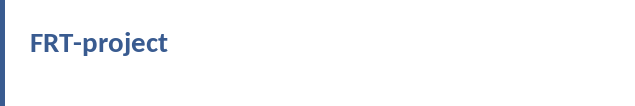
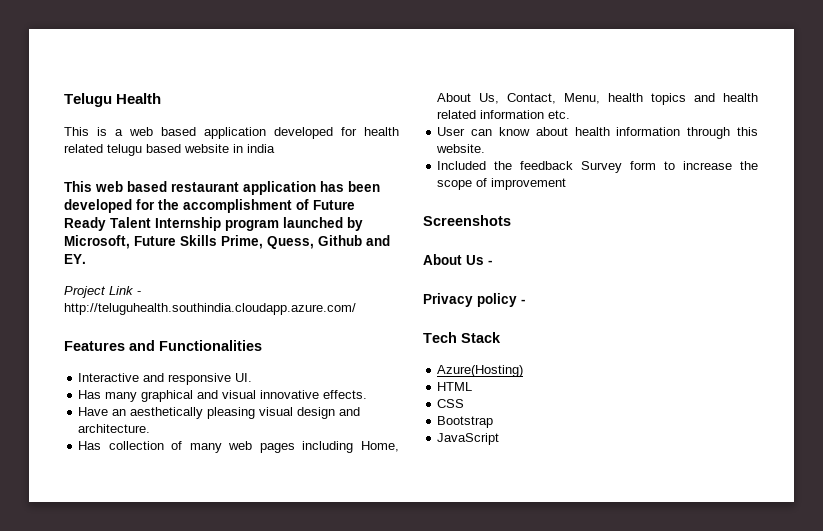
- FRT-project
+ Telugu Health
+ This is a web based application developed for health related telugu based website in india
+ This web based restaurant application has been developed for the accomplishment of Future Ready Talent Internship program launched by Microsoft, Future Skills Prime, Quess, Github and EY.
+ Project Link - http://teluguhealth.southindia.cloudapp.azure.com/
+ Features and Functionalities
+ Interactive and responsive UI.
+ Has many graphical and visual innovative effects.
+ Have an aesthetically pleasing visual design and architecture.
+ Has collection of many web pages including Home, About Us, Contact, Menu, health topics and health related information etc.
+ User can know about health information through this website.
+ Included the feedback Survey form to increase the scope of improvement
+ Screenshots
+ About Us -
+ Privacy policy -
+ Tech Stack
+ Azure(Hosting)
+ HTML
+ CSS
+ Bootstrap
+ JavaScript

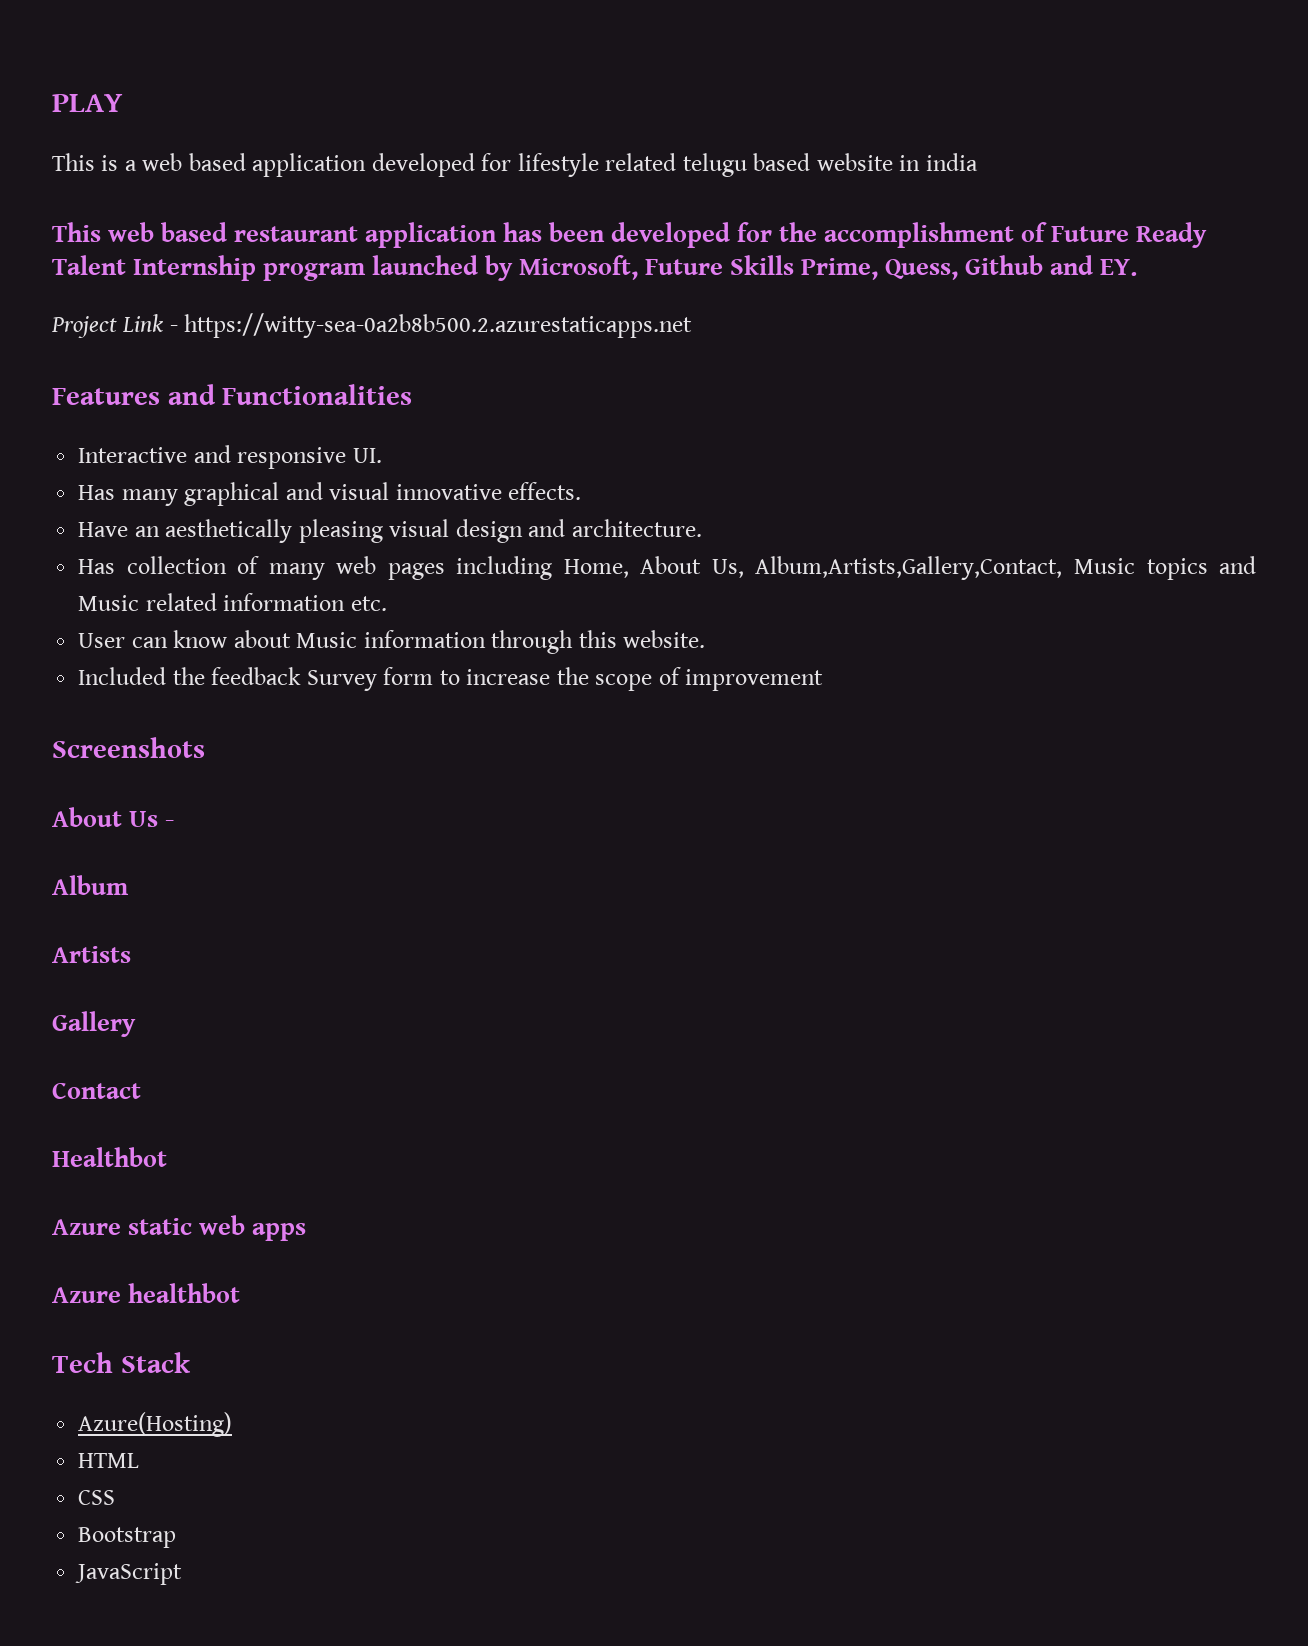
- Telugu Health
+ PLAY
- This is a web based application developed for health related telugu based website in india
+ This is a web based application developed for lifestyle related telugu based website in india
- Project Link - http://teluguhealth.southindia.cloudapp.azure.com/
+ Project Link - https://witty-sea-0a2b8b500.2.azurestaticapps.net
- Has collection of many web pages including Home, About Us, Contact, Menu, health topics and health related information etc.
+ Has collection of many web pages including Home, About Us, Album,Artists,Gallery,Contact, Music topics and Music related information etc.
- User can know about health information through this website.
+ User can know about Music information through this website.
- Privacy policy -
+ Album
+ Artists
+ Gallery
+ Contact
+ Healthbot
+ Azure static web apps
+ Azure healthbot

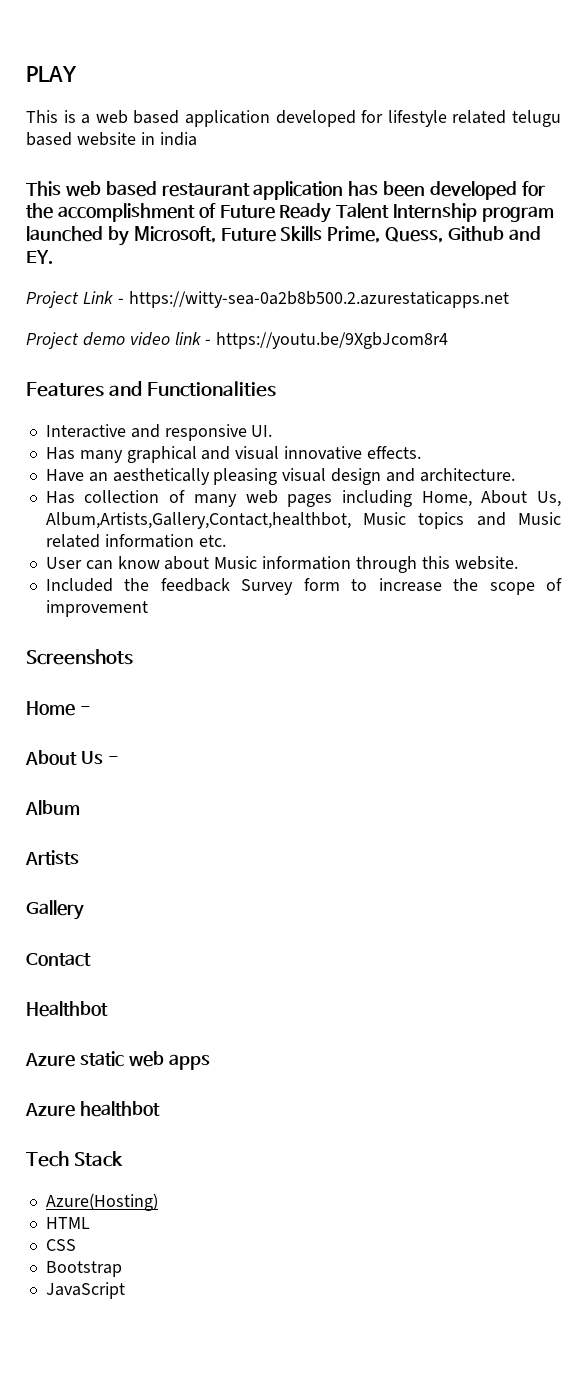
+ Project demo video link - https://youtu.be/9XgbJcom8r4
- Has collection of many web pages including Home, About Us, Album,Artists,Gallery,Contact, Music topics and Music related information etc.
+ Has collection of many web pages including Home, About Us, Album,Artists,Gallery,Contact,healthbot, Music topics and Music related information etc.
+ Home -

